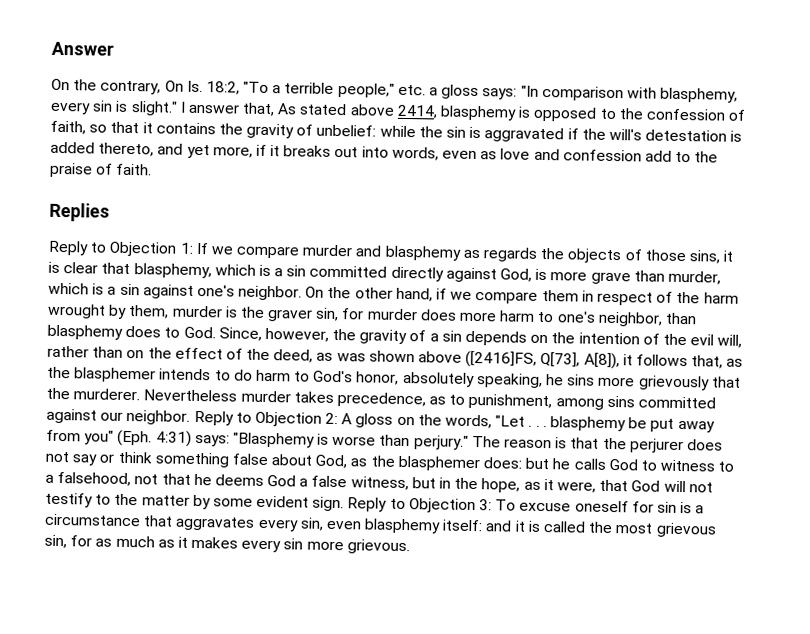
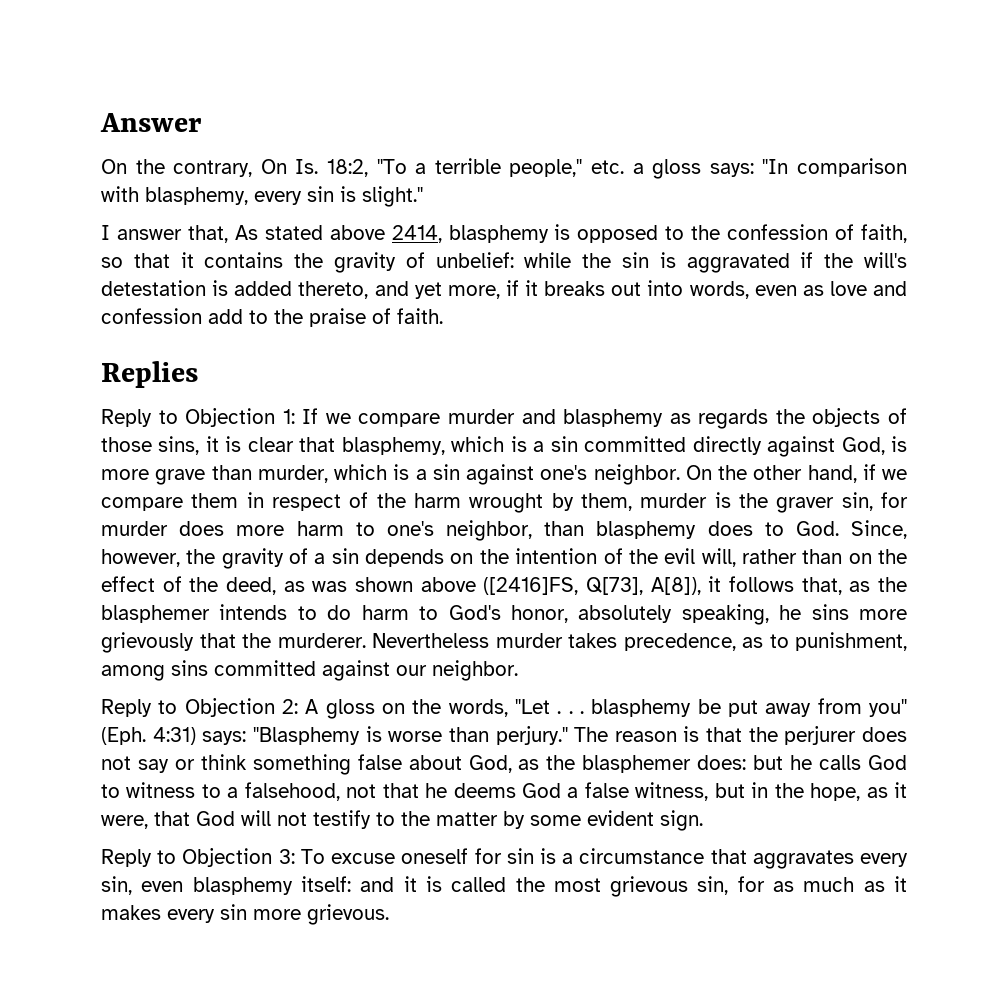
- "In comparison with blasphemy, every sin is slight." I answer that, As stated above 2414, blasphemy is opposed to the confession of faith, so that it contains the gravity of unbelief:
+ "In comparison with blasphemy, every sin is slight."
+ I answer that, As stated above 2414, blasphemy is opposed to the confession of faith, so that it contains the gravity of unbelief:
- Nevertheless murder takes precedence, as to punishment, among sins committed against our neighbor. Reply to Objection 2: A gloss on the words, "Let . . . blasphemy be put away from you" (Eph. 4:31) says: "Blasphemy is worse than perjury."
+ Nevertheless murder takes precedence, as to punishment, among sins committed against our neighbor.
+ Reply to Objection 2: A gloss on the words, "Let . . . blasphemy be put away from you" (Eph. 4:31) says: "Blasphemy is worse than perjury."
- but he calls God to witness to a falsehood, not that he deems God a false witness, but in the hope, as it were, that God will not testify to the matter by some evident sign. Reply to Objection 3:
+ but he calls God to witness to a falsehood, not that he deems God a false witness, but in the hope, as it were, that God will not testify to the matter by some evident sign.
+ Reply to Objection 3:

